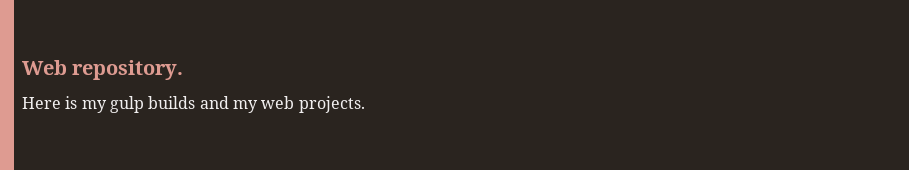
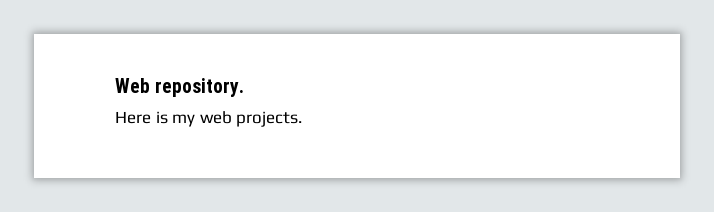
- Here is my gulp builds and my web projects.
+ Here is my web projects.

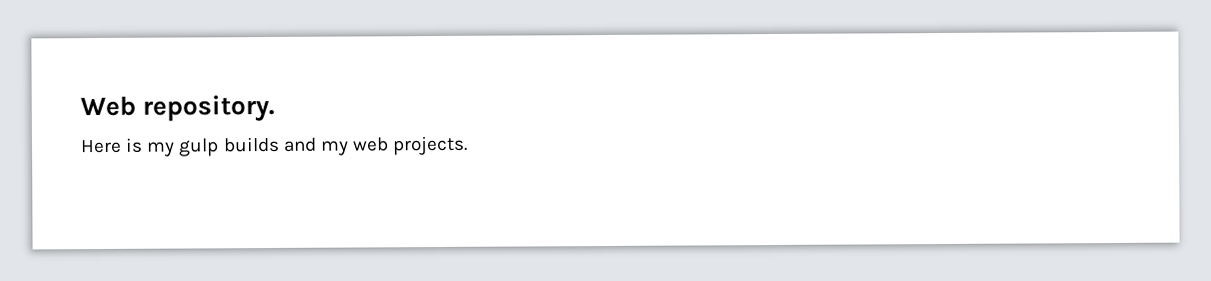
- Here is my web projects.
+ Here is my gulp builds and my web projects.

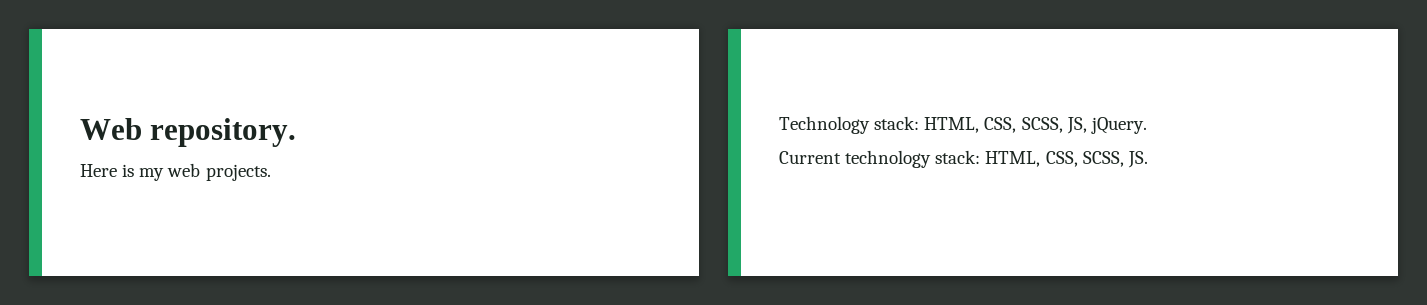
- Here is my gulp builds and my web projects.
+ Here is my web projects.
+ Technology stack: HTML, CSS, SCSS, JS, jQuery.
+ Current technology stack: HTML, CSS, SCSS, JS.

